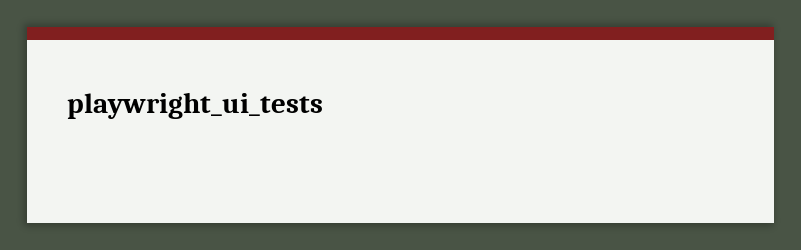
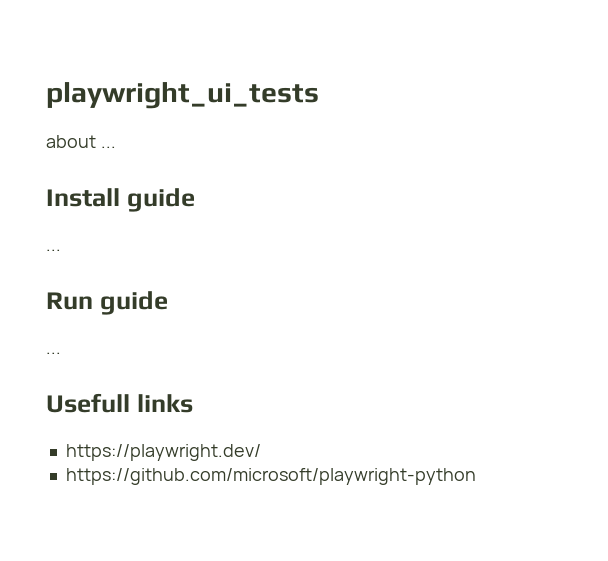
+ about ...
+ Install guide
+ ...
+ Run guide
+ ...
+ Usefull links
+ https://playwright.dev/
+ https://github.com/microsoft/playwright-python

